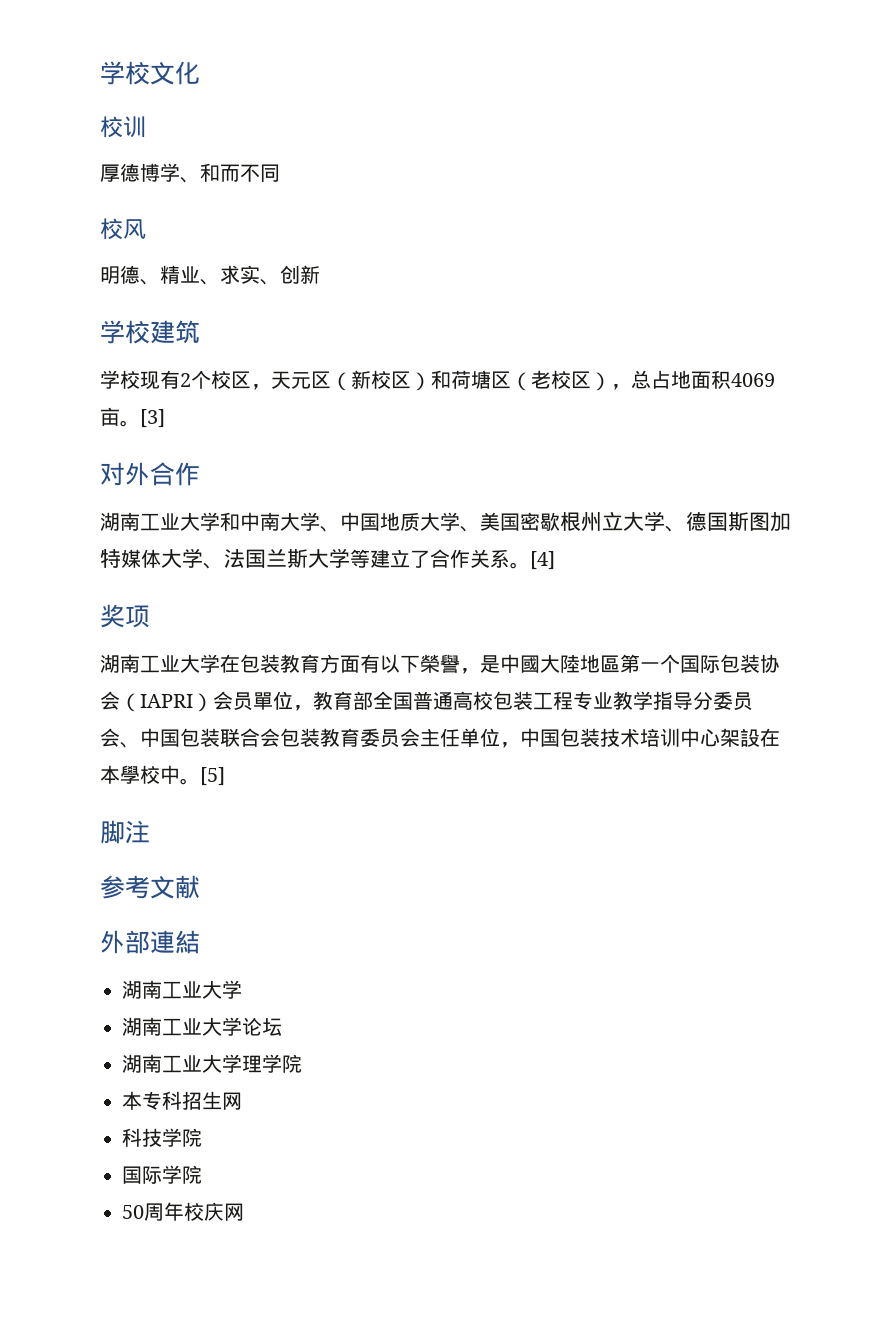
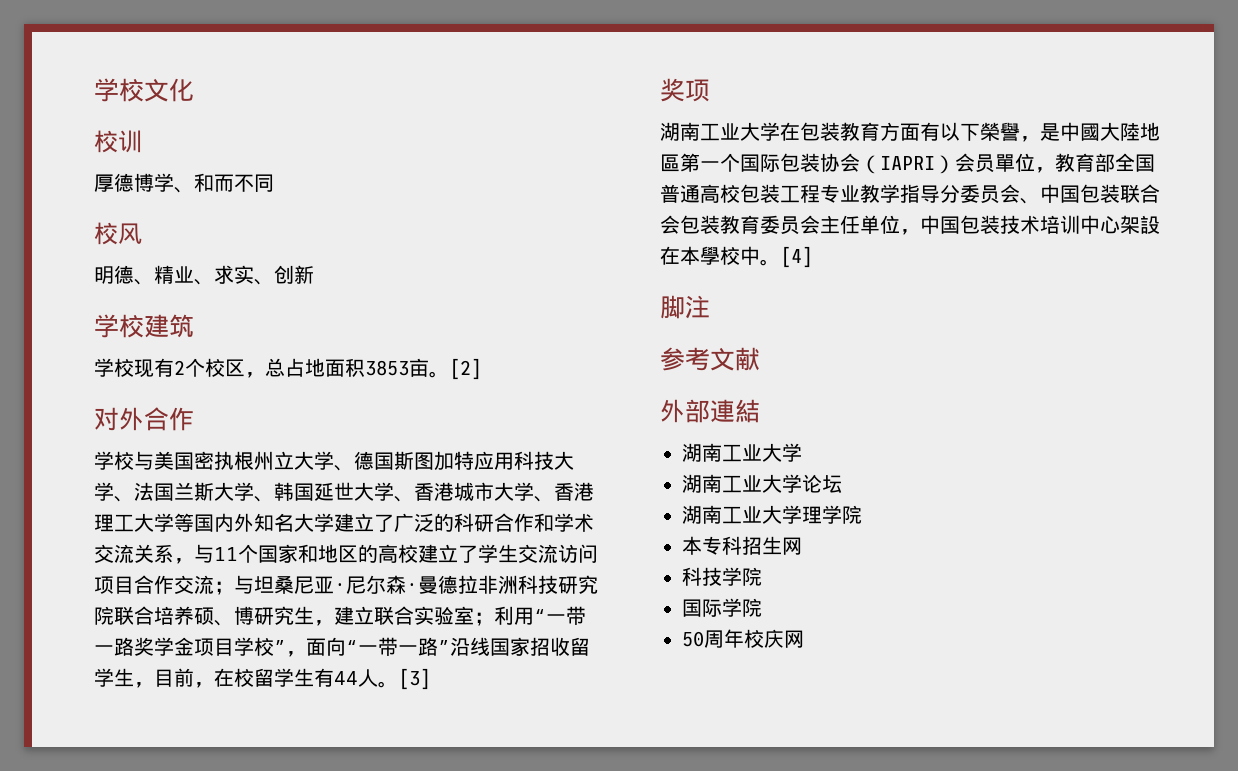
- 学校现有2个校区，天元区（新校区）和荷塘区（老校区），总占地面积4069亩。[3]
+ 学校现有2个校区，总占地面积3853亩。[2]
  对外合作
- 湖南工业大学和中南大学、中国地质大学、美国密歇根州立大学、德国斯图加特媒体大学、法国兰斯大学等建立了合作关系。[4]
+ 学校与美国密执根州立大学、德国斯图加特应用科技大学、法国兰斯大学、韩国延世大学、香港城市大学、香港理工大学等国内外知名大学建立了广泛的科研合作和学术交流关系，与11个国家和地区的高校建立了学生交流访问项目合作交流；与坦桑尼亚·尼尔森·曼德拉非洲科技研究院联合培养硕、博研究生，建立联合实验室；利用“一带一路奖学金项目学校”，面向“一带一路”沿线国家招收留学生，目前，在校留学生有44人。[3]
- [5]
+ [4]

